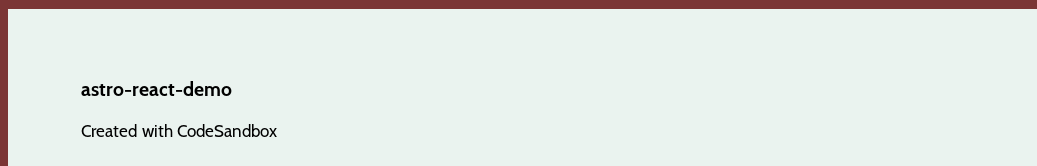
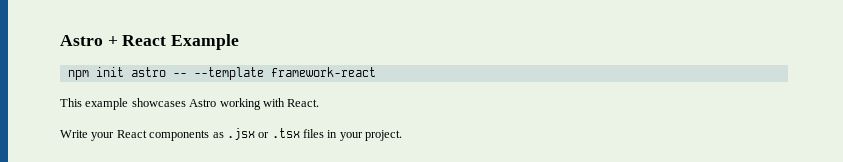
- astro-react-demo
- Created with CodeSandbox
+ Astro + React Example
+ npm init astro -- --template framework-react
+ This example showcases Astro working with React.
+ Write your React components as .jsx or .tsx files in your project.

